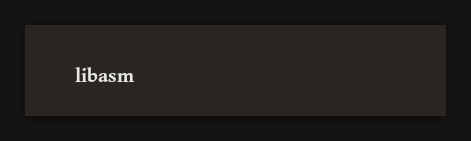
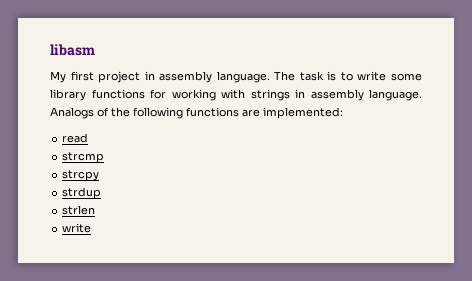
+ My first project in assembly language. The task is to write some library functions for working with strings in assembly language. Analogs of the following functions are implemented:
+ read
+ strcmp
+ strcpy
+ strdup
+ strlen
+ write

